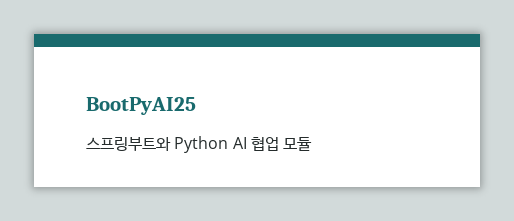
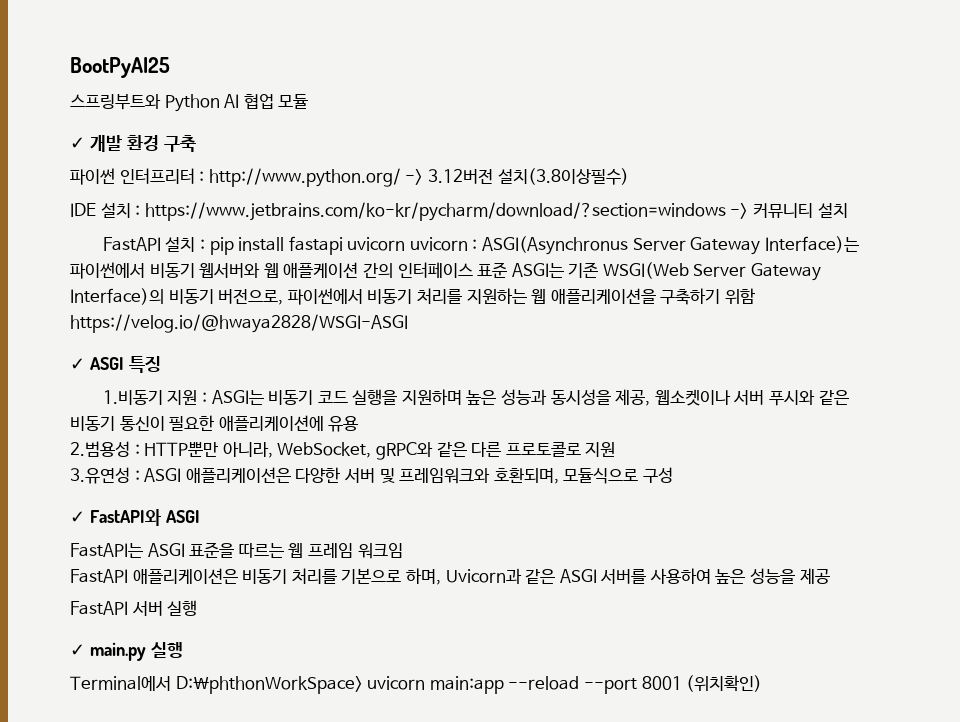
+ ✓ 개발 환경 구축
+ 파이썬 인터프리터 : http://www.python.org/ -> 3.12버전 설치(3.8이상필수)
+ IDE 설치 : https://www.jetbrains.com/ko-kr/pycharm/download/?section=windows -> 커뮤니티 설치
+ FastAPI 설치 : pip install fastapi uvicorn uvicorn : ASGI(Asynchronus Server Gateway Interface)는 파이썬에서 비동기 웹서버와 웹 애플케이션 간의 인터페이스 표준 ASGI는 기존 WSGI(Web Server Gateway Interface)의 비동기 버전으로, 파이썬에서 비동기 처리를 지원하는 웹 애플리케이션을 구축하기 위함 https://velog.io/@hwaya2828/WSGI-ASGI
+ ✓ ASGI 특징
+ 1.비동기 지원 : ASGI는 비동기 코드 실행을 지원하며 높은 성능과 동시성을 제공, 웹소켓이나 서버 푸시와 같은 비동기 통신이 필요한 애플리케이션에 유용
+ 2.범용성 : HTTP뿐만 아니라, WebSocket, gRPC와 같은 다른 프로토콜로 지원
+ 3.유연성 : ASGI 애플리케이션은 다양한 서버 및 프레임워크와 호환되며, 모듈식으로 구성
+ ✓ FastAPI와 ASGI
+ FastAPI는 ASGI 표준을 따르는 웹 프레임 워크임
+ FastAPI 애플리케이션은 비동기 처리를 기본으로 하며, Uvicorn과 같은 ASGI 서버를 사용하여 높은 성능을 제공
+ FastAPI 서버 실행
+ ✓ main.py 실행
+ Terminal에서 D:\phthonWorkSpace> uvicorn main:app --reload --port 8001 (위치확인)

